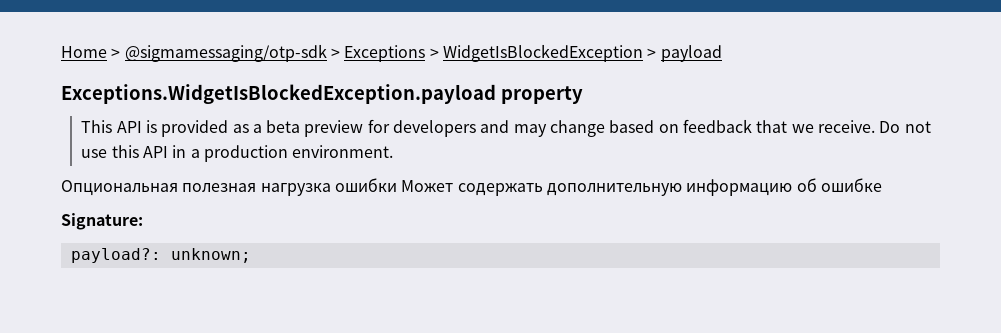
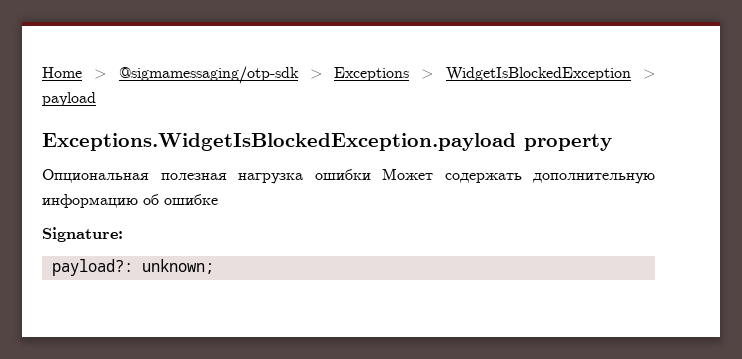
- This API is provided as a beta preview for developers and may change based on feedback that we receive. Do not use this API in a production environment.

